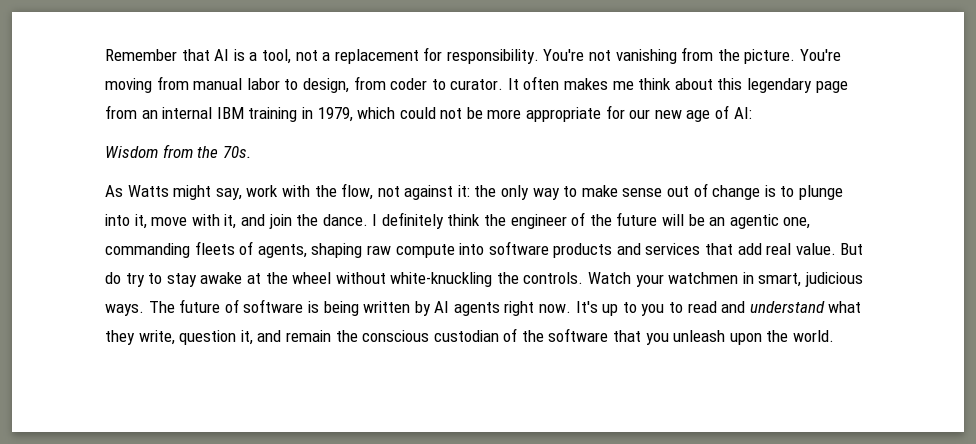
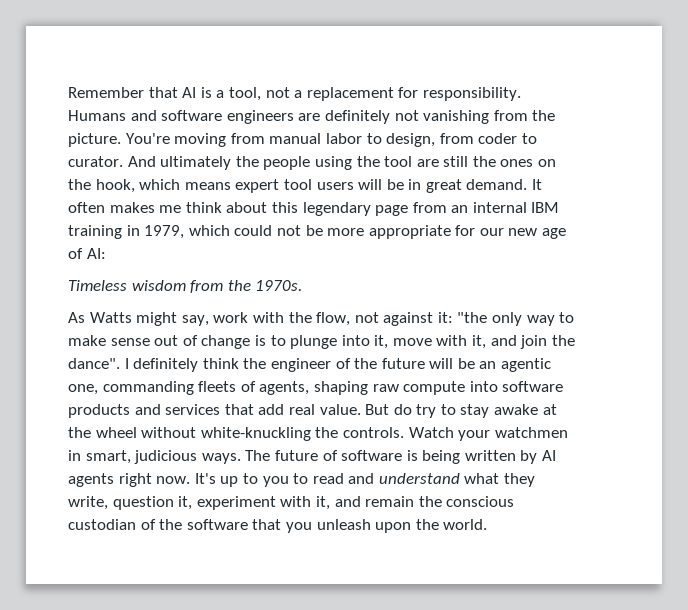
- You're not vanishing from the picture.
+ Humans and software engineers are definitely not vanishing from the picture.
+ And ultimately the people using the tool are still the ones on the hook, which means expert tool users will be in great demand.
- Wisdom from the 70s.
+ Timeless wisdom from the 1970s.
- As Watts might say, work with the flow, not against it: the only way to make sense out of change is to plunge into it, move with it, and join the dance.
+ As Watts might say, work with the flow, not against it: "the only way to make sense out of change is to plunge into it, move with it, and join the dance".
- It's up to you to read and understand what they write, question it, and remain the conscious custodian of the software that you unleash upon the world.
+ It's up to you to read and understand what they write, question it, experiment with it, and remain the conscious custodian of the software that you unleash upon the world.

